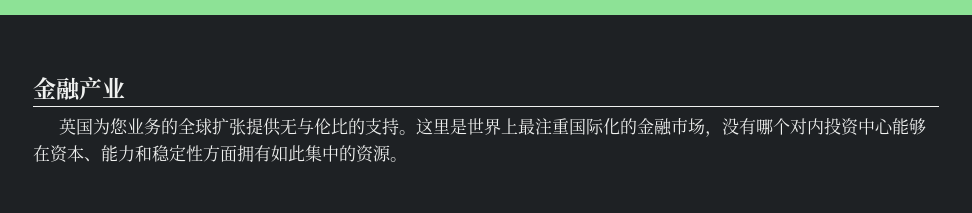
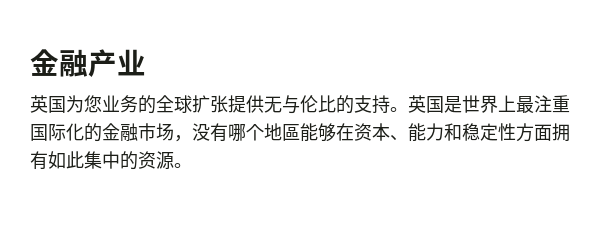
- 这里是世界上最注重国际化的金融市场，没有哪个对内投资中心能够在资本、能力和稳定性方面拥有如此集中的资源。
+ 英国是世界上最注重国际化的金融市场，没有哪个地區能够在资本、能力和稳定性方面拥有如此集中的资源。

